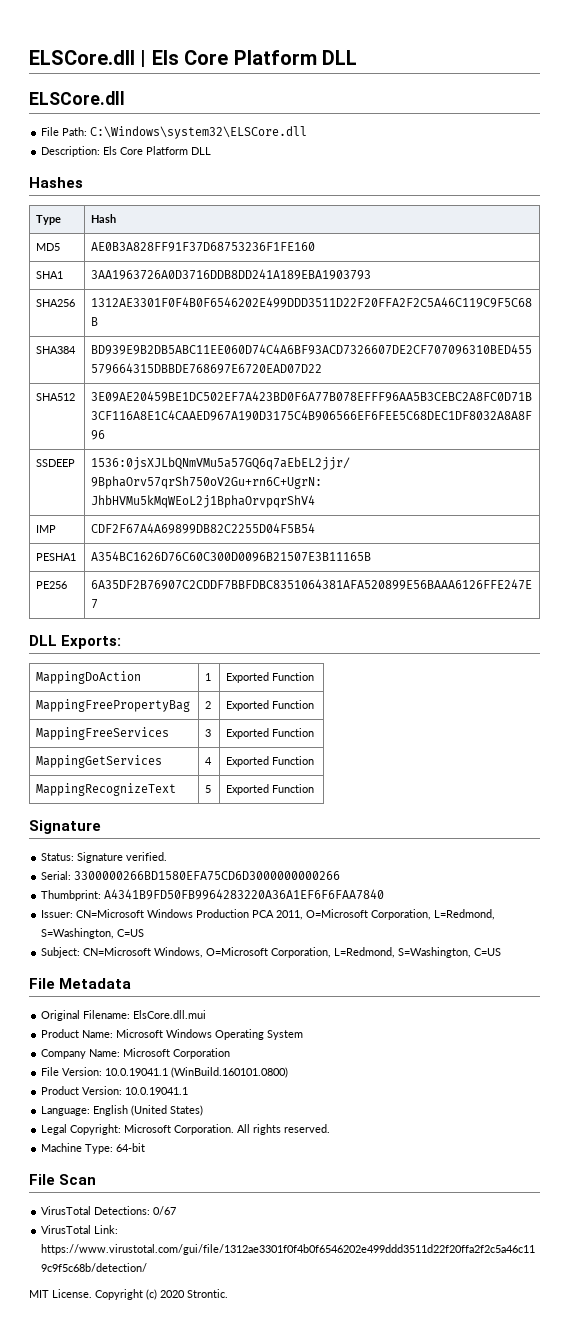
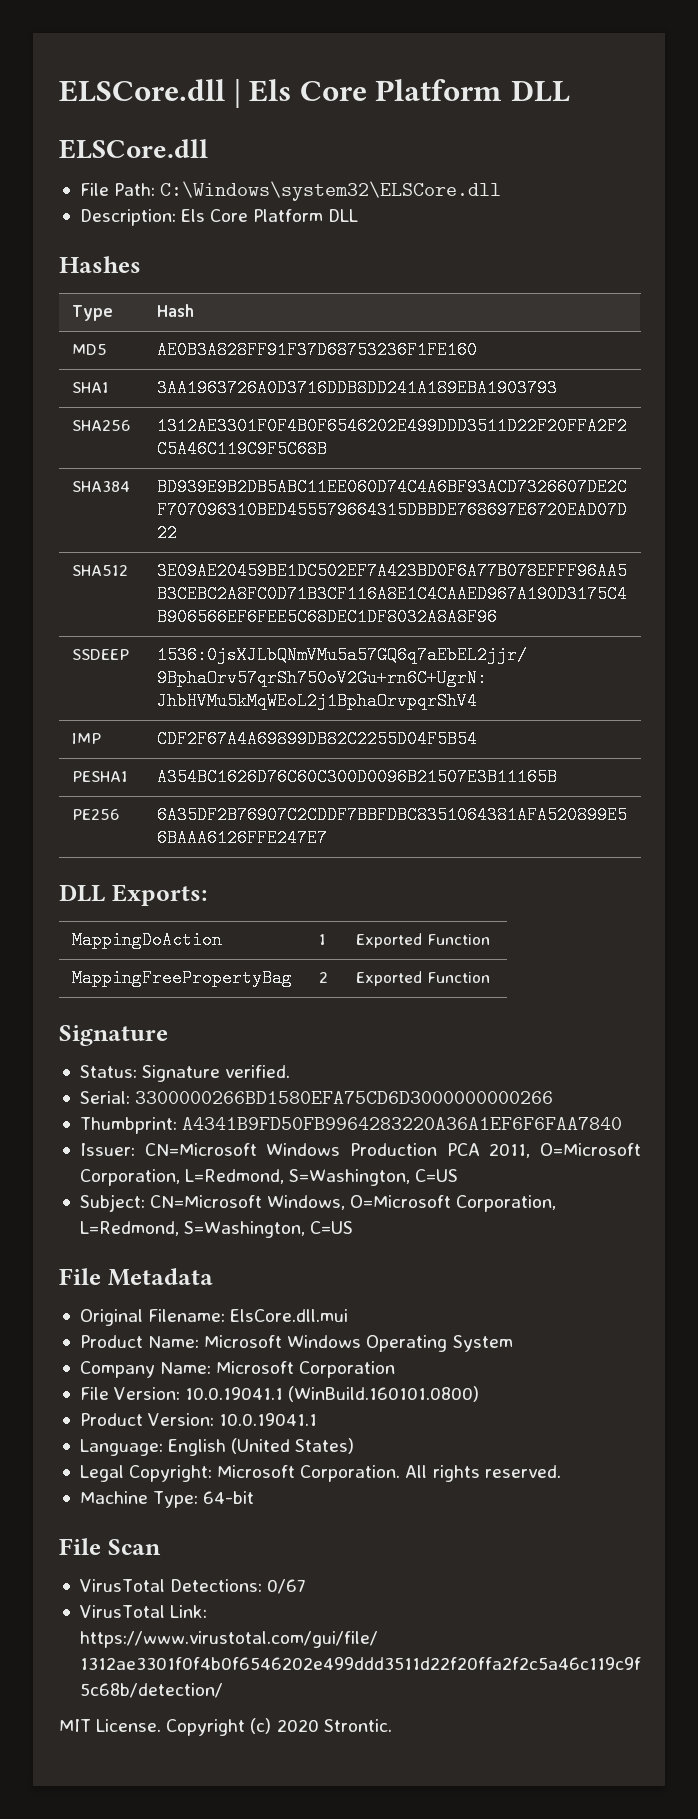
- MappingFreeServices | 3 | Exported Function
- MappingGetServices | 4 | Exported Function
- MappingRecognizeText | 5 | Exported Function

